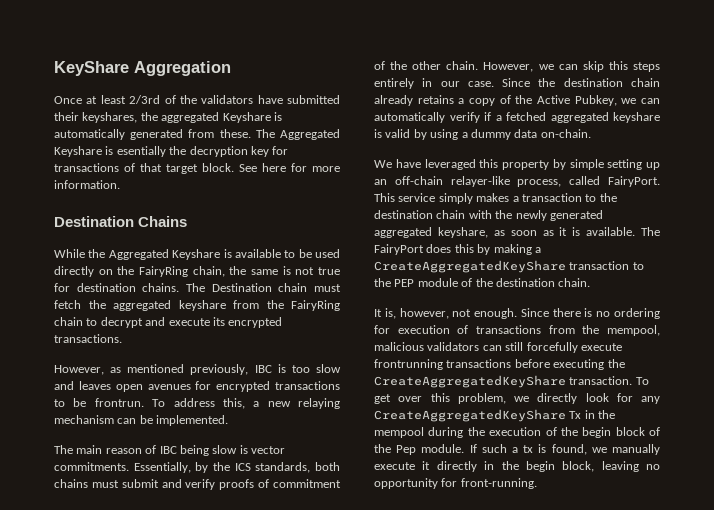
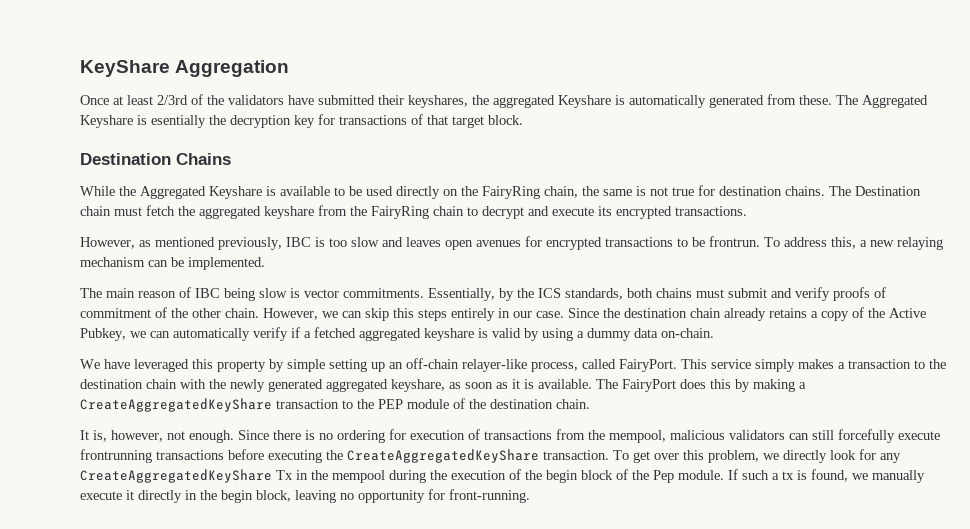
- See here for more information.

